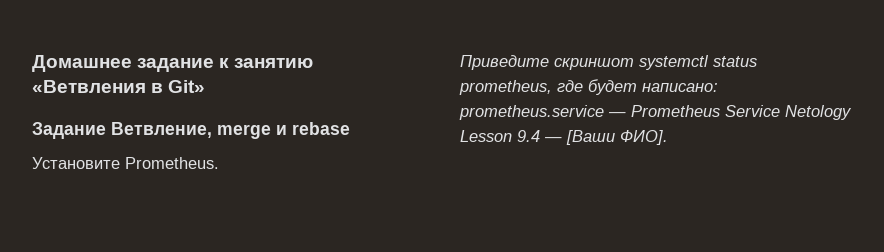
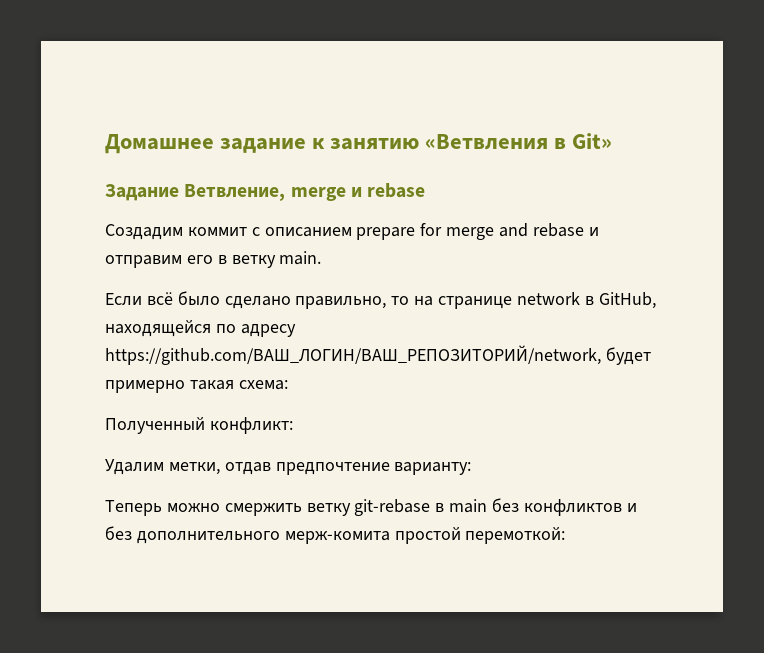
- Установите Prometheus.
- Приведите скриншот systemctl status prometheus, где будет написано: prometheus.service — Prometheus Service Netology Lesson 9.4 — [Ваши ФИО].
+ Создадим коммит с описанием prepare for merge and rebase и отправим его в ветку main.
+ Если всё было сделано правильно, то на странице network в GitHub, находящейся по адресу https://github.com/ВАШ_ЛОГИН/ВАШ_РЕПОЗИТОРИЙ/network, будет примерно такая схема:
+ Полученный конфликт:
+ Удалим метки, отдав предпочтение варианту:
+ Теперь можно смержить ветку git-rebase в main без конфликтов и без дополнительного мерж-комита простой перемоткой:

